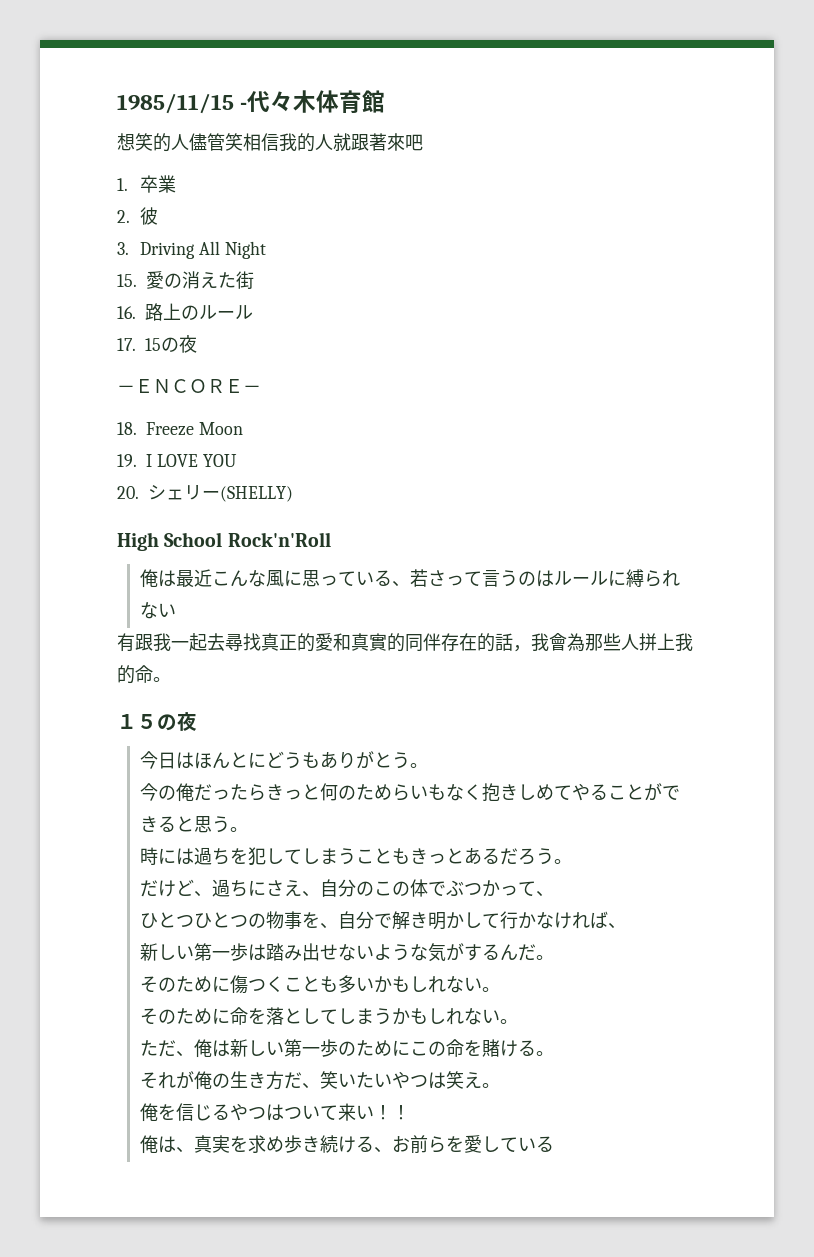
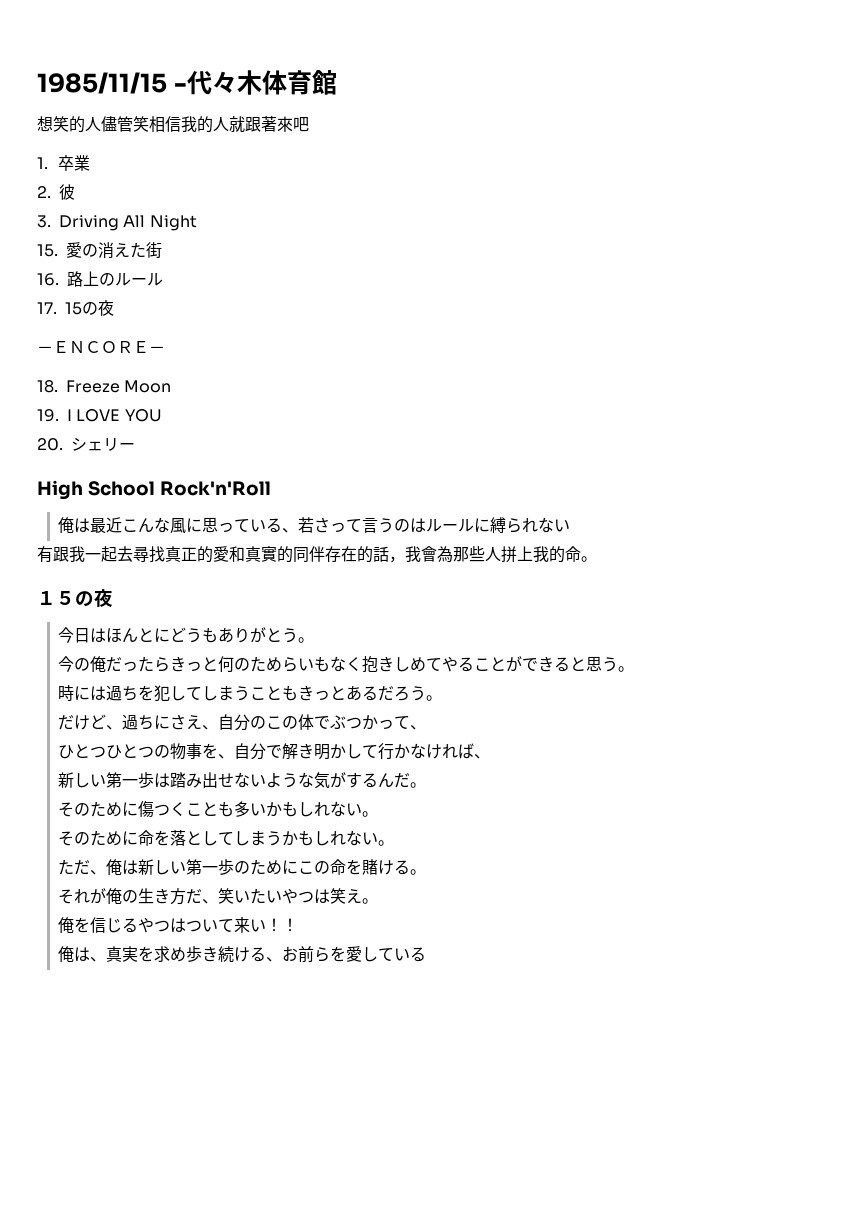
- 20.シェリー(SHELLY)
+ 20.シェリー

